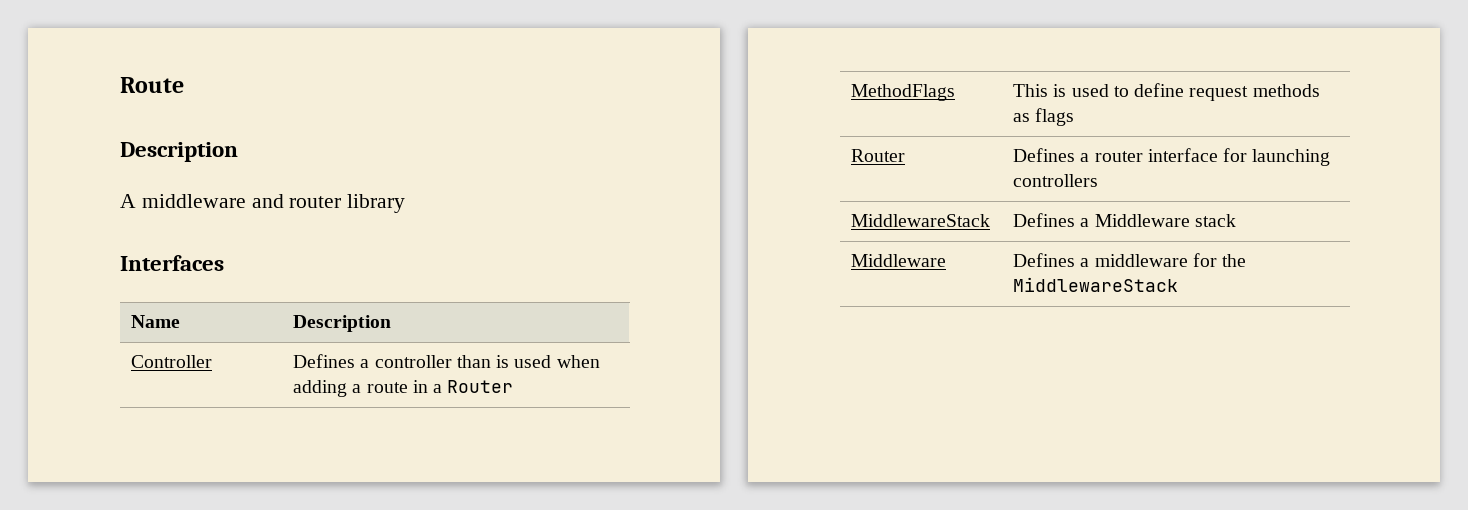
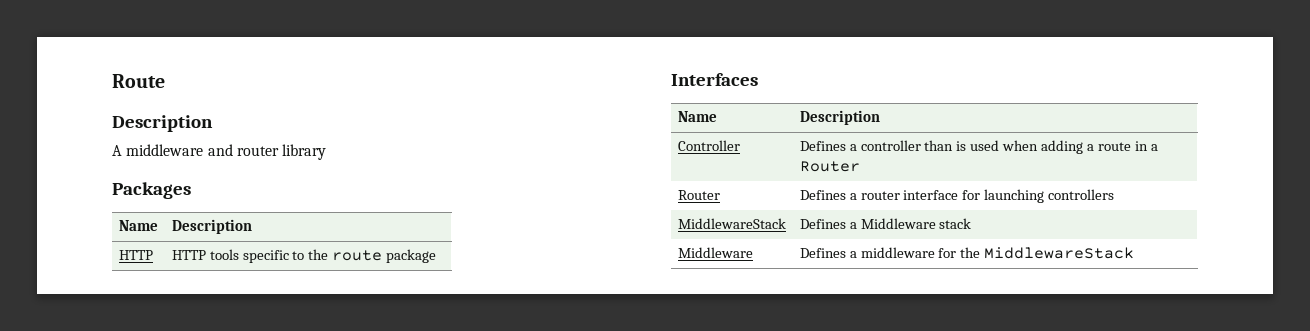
+ Packages
+ Name | Description
+ HTTP | HTTP tools specific to the route package
- MethodFlags | This is used to define request methods as flags

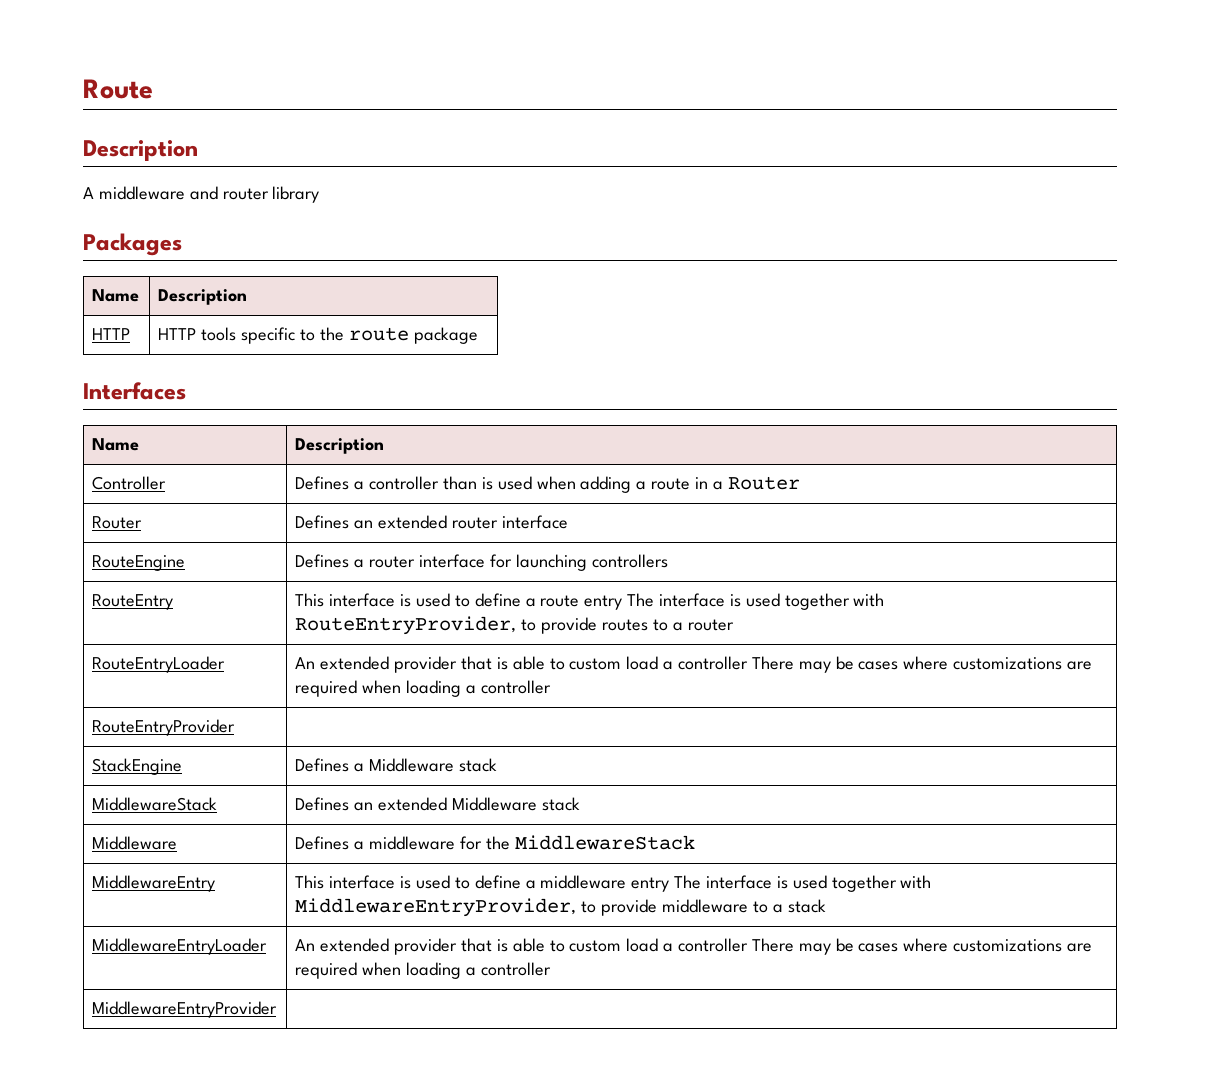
- Router | Defines a router interface for launching controllers
+ Router | Defines an extended router interface
+ RouteEngine | Defines a router interface for launching controllers
+ RouteEntry | This interface is used to define a route entry The interface is used together with RouteEntryProvider, to provide routes to a router
+ RouteEntryLoader | An extended provider that is able to custom load a controller There may be cases where customizations are required when loading a controller
+ RouteEntryProvider |
+ StackEngine | Defines a Middleware stack
- MiddlewareStack | Defines a Middleware stack
+ MiddlewareStack | Defines an extended Middleware stack
+ MiddlewareEntry | This interface is used to define a middleware entry The interface is used together with MiddlewareEntryProvider, to provide middleware to a stack
+ MiddlewareEntryLoader | An extended provider that is able to custom load a controller There may be cases where customizations are required when loading a controller
+ MiddlewareEntryProvider |

